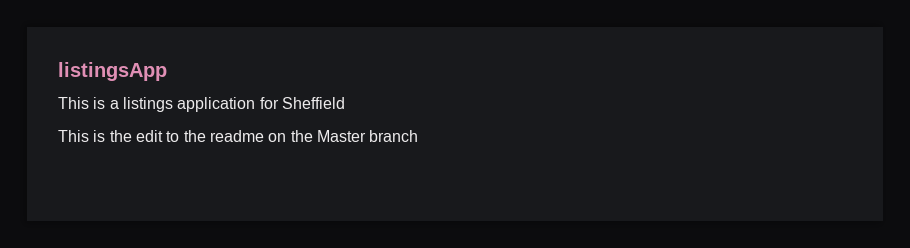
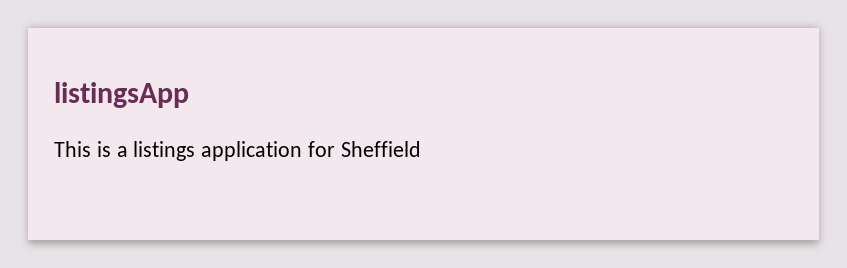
- This is the edit to the readme on the Master branch

